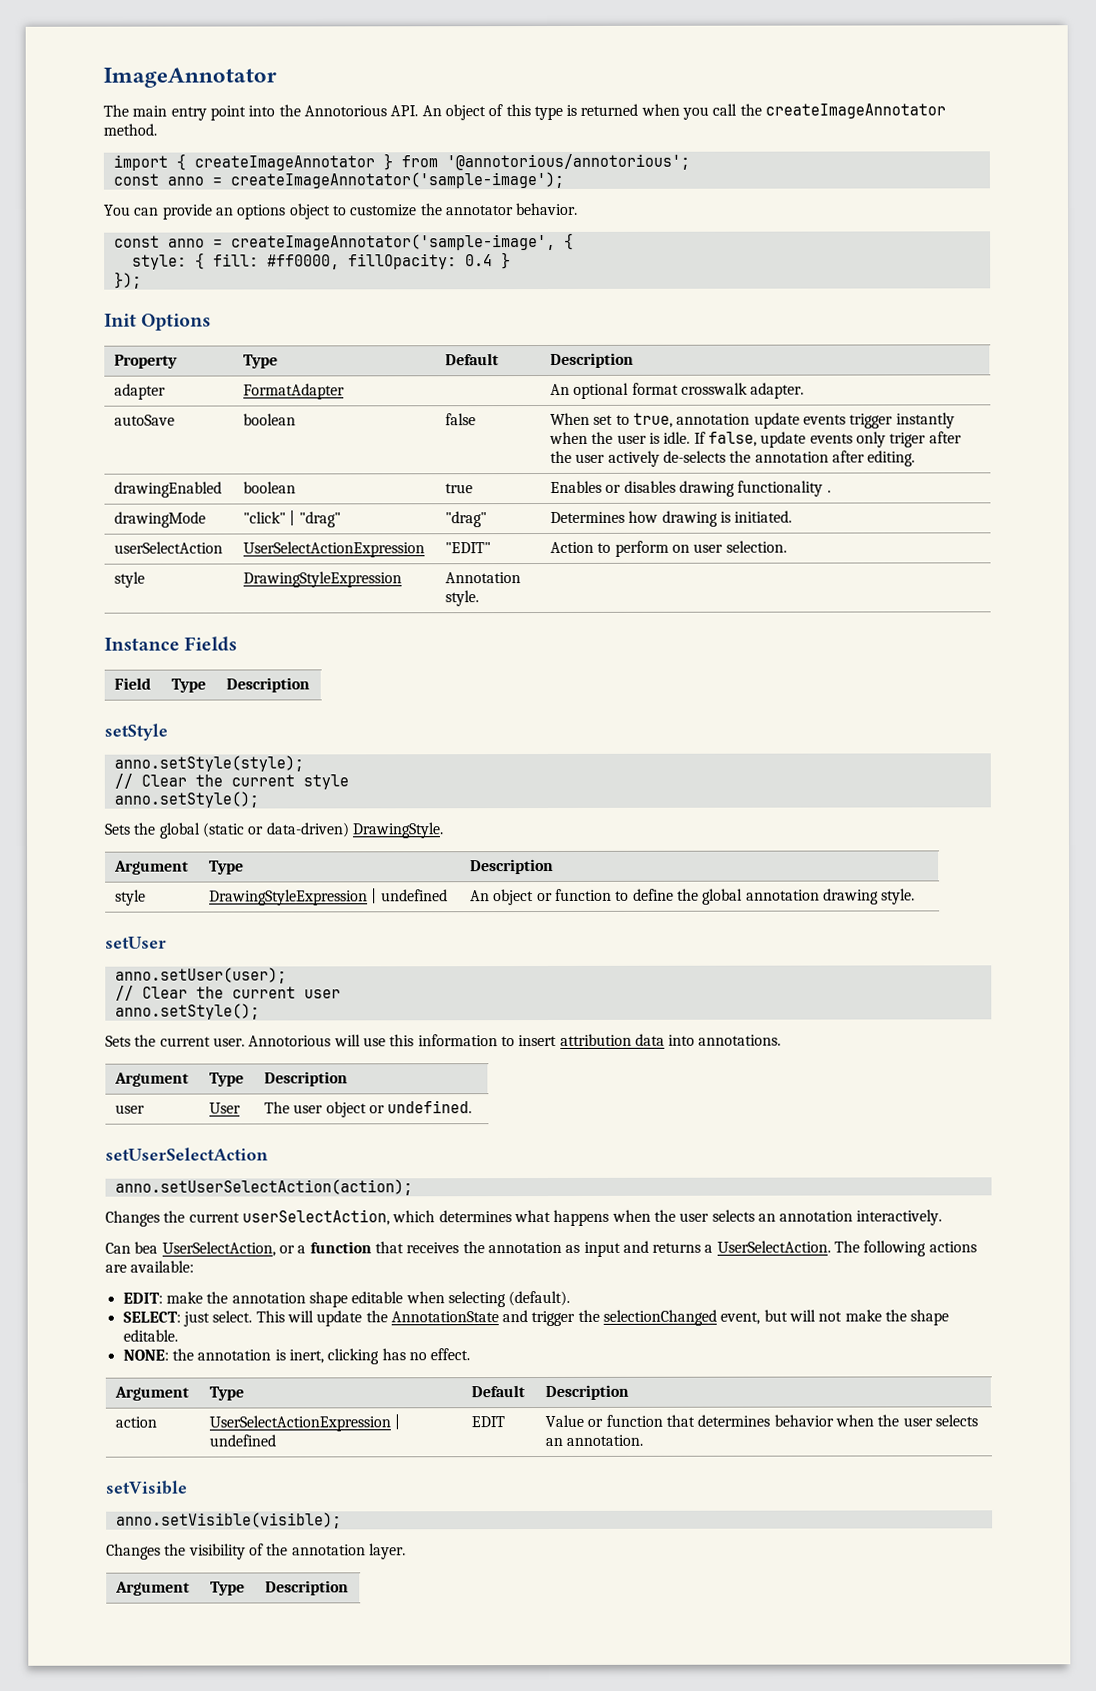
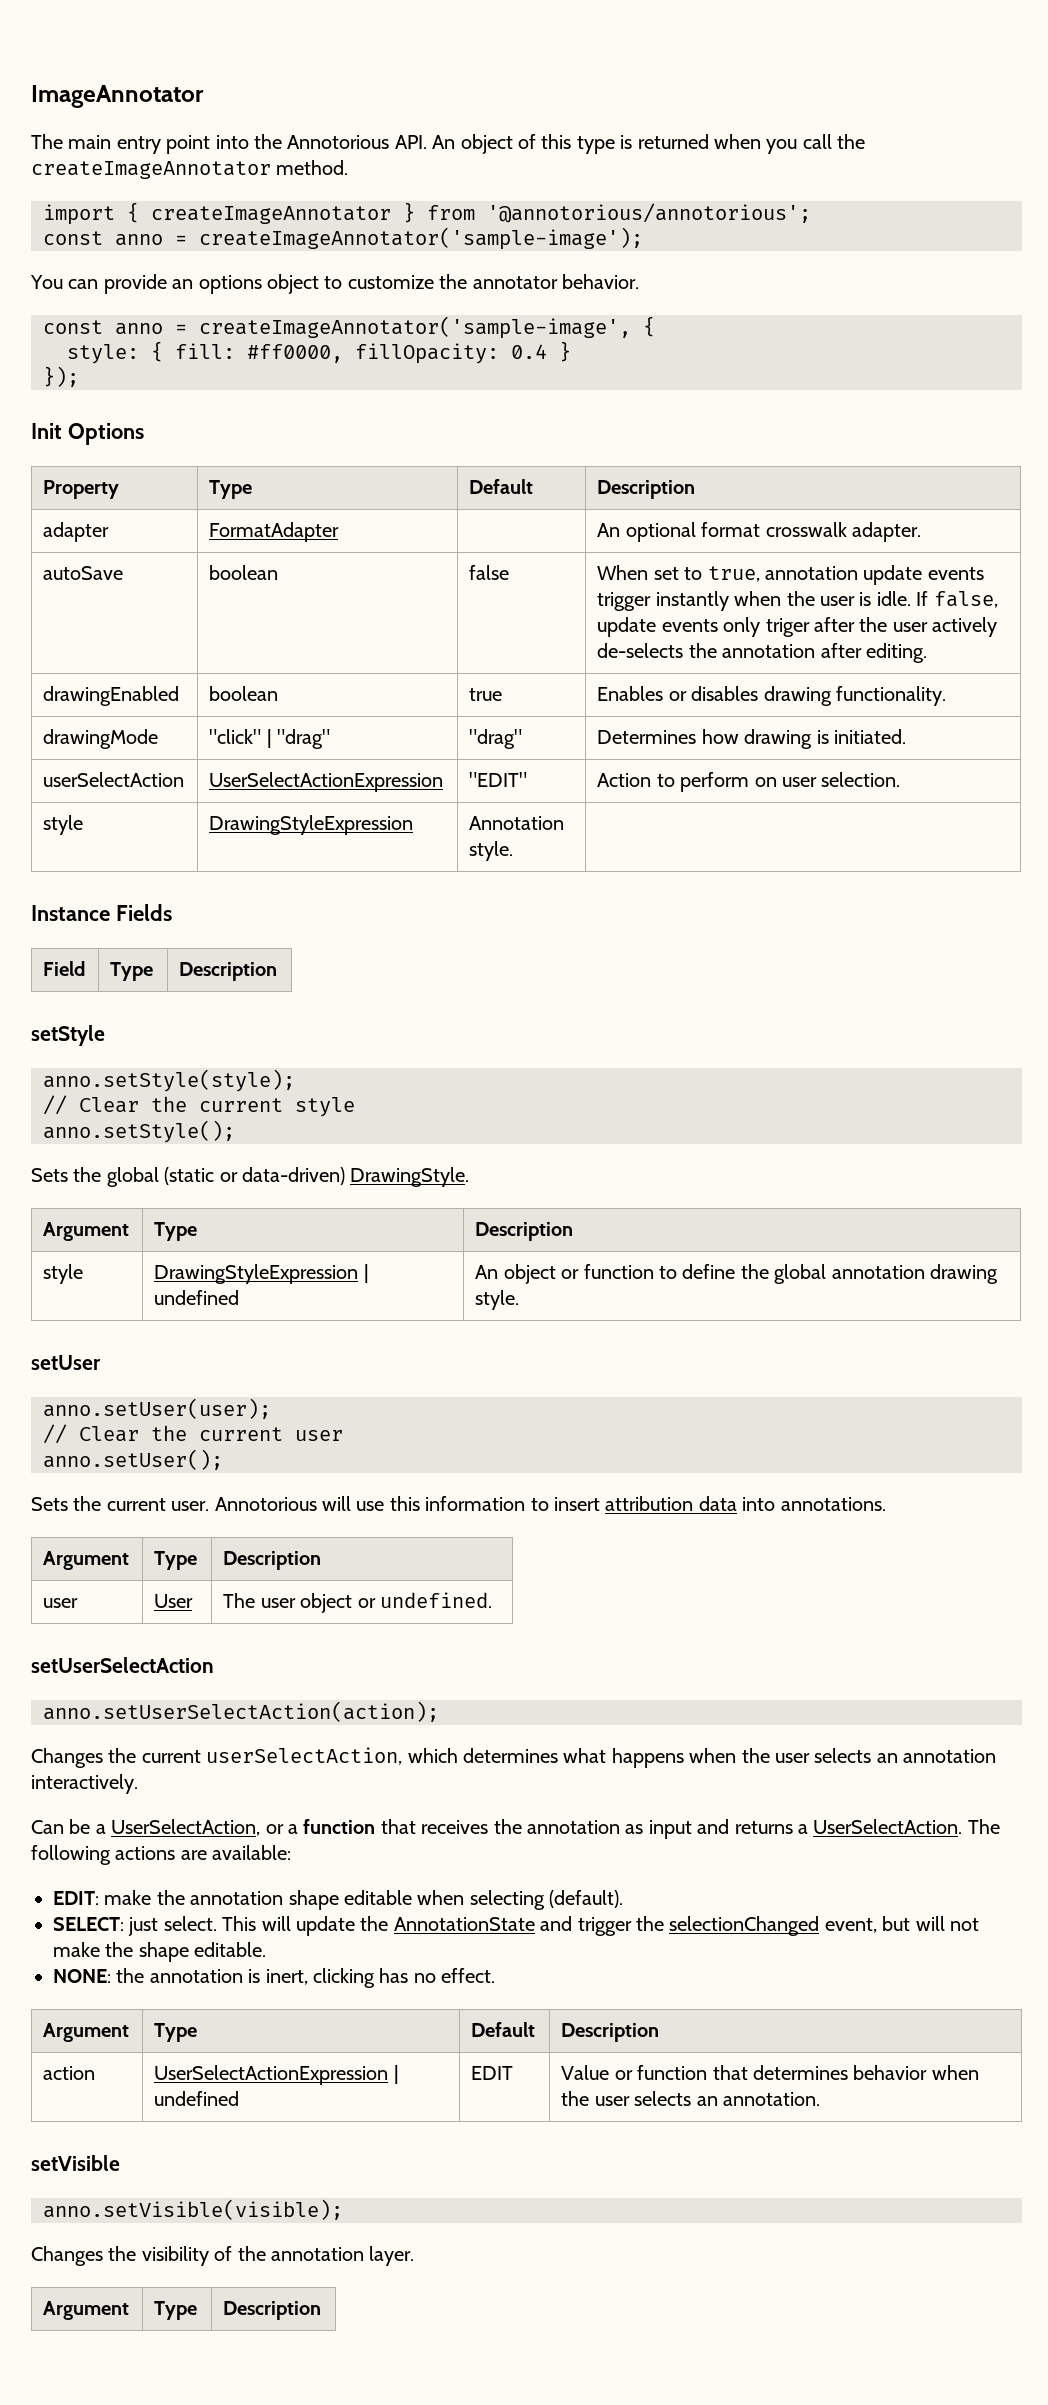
- drawingEnabled | boolean | true | Enables or disables drawing functionality .
+ drawingEnabled | boolean | true | Enables or disables drawing functionality.
  // Clear the current user
- anno.setStyle();
+ anno.setUser();
- Can bea UserSelectAction, or a function that receives the annotation as input and returns a UserSelectAction.
+ Can be a UserSelectAction, or a function that receives the annotation as input and returns a UserSelectAction.

